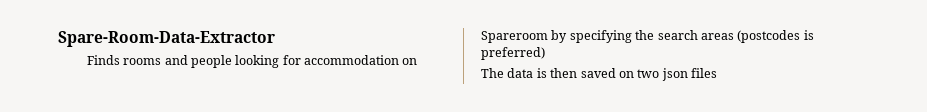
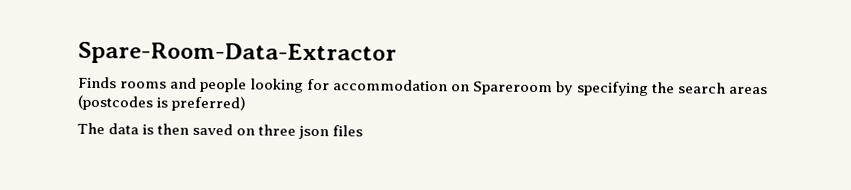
- The data is then saved on two json files
+ The data is then saved on three json files

